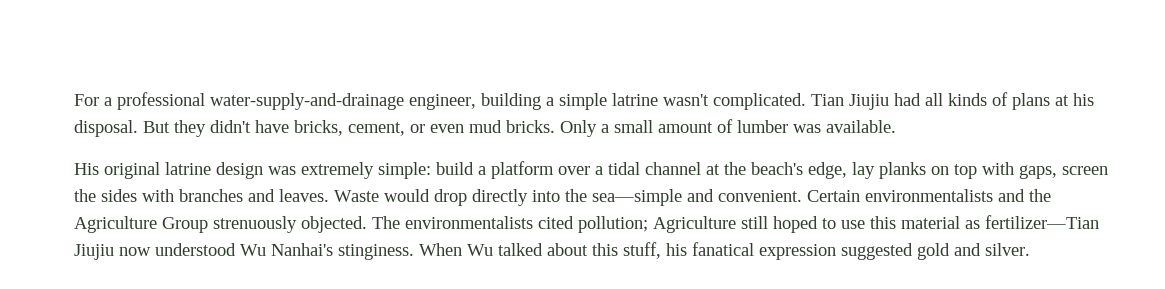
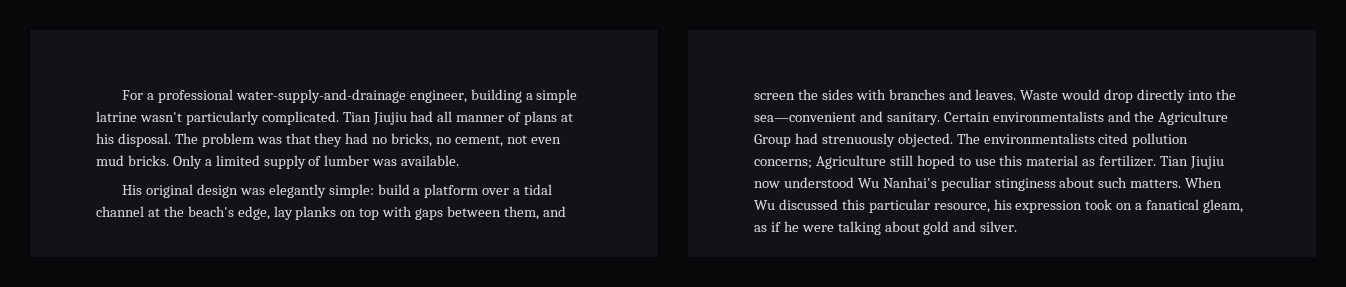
- For a professional water-supply-and-drainage engineer, building a simple latrine wasn't complicated.
+ For a professional water-supply-and-drainage engineer, building a simple latrine wasn't particularly complicated.
- Tian Jiujiu had all kinds of plans at his disposal.
+ Tian Jiujiu had all manner of plans at his disposal.
- But they didn't have bricks, cement, or even mud bricks.
+ The problem was that they had no bricks, no cement, not even mud bricks.
- Only a small amount of lumber was available.
+ Only a limited supply of lumber was available.
- His original latrine design was extremely simple: build a platform over a tidal channel at the beach's edge, lay planks on top with gaps, screen the sides with branches and leaves.
+ His original design was elegantly simple: build a platform over a tidal channel at the beach's edge, lay planks on top with gaps between them, and screen the sides with branches and leaves.
- Waste would drop directly into the sea—simple and convenient.
+ Waste would drop directly into the sea—convenient and sanitary.
- Certain environmentalists and the Agriculture Group strenuously objected.
+ Certain environmentalists and the Agriculture Group had strenuously objected.
- The environmentalists cited pollution; Agriculture still hoped to use this material as fertilizer—Tian Jiujiu now understood Wu Nanhai's stinginess. When Wu talked about this stuff, his fanatical expression suggested gold and silver.
+ The environmentalists cited pollution concerns; Agriculture still hoped to use this material as fertilizer. Tian Jiujiu now understood Wu Nanhai's peculiar stinginess about such matters. When Wu discussed this particular resource, his expression took on a fanatical gleam, as if he were talking about gold and silver.

